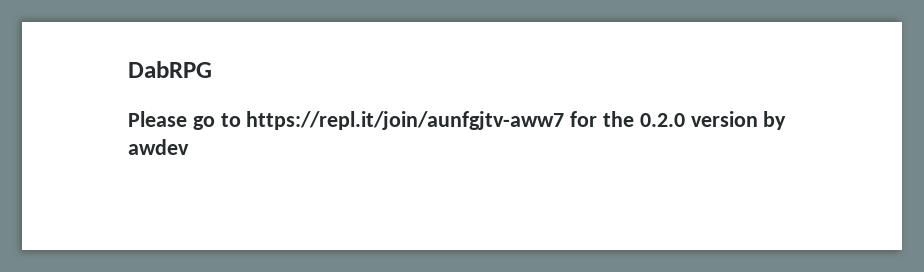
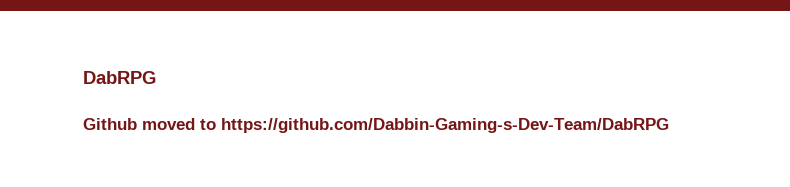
- Please go to https://repl.it/join/aunfgjtv-aww7 for the 0.2.0 version by awdev
+ Github moved to https://github.com/Dabbin-Gaming-s-Dev-Team/DabRPG

